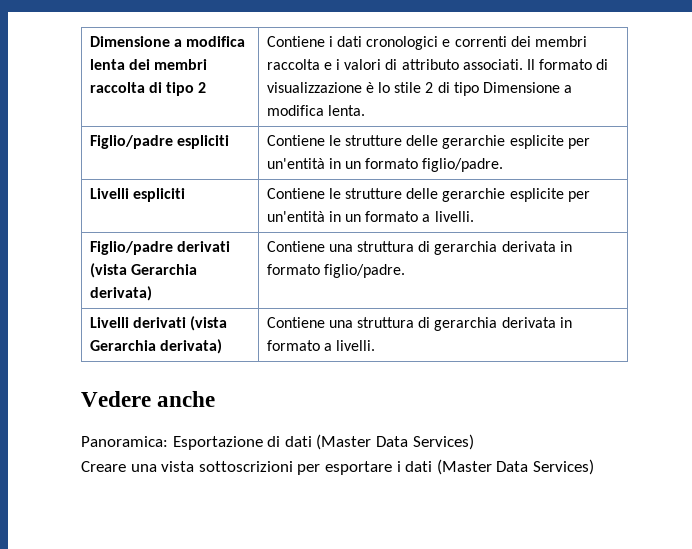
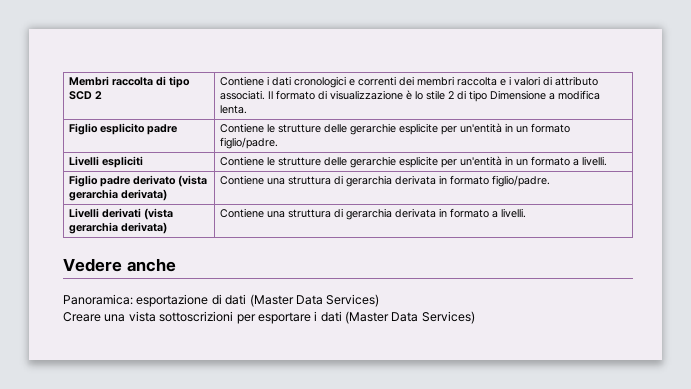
- Dimensione a modifica lenta dei membri raccolta di tipo 2 | Contiene i dati cronologici e correnti dei membri raccolta e i valori di attributo associati. Il formato di visualizzazione è lo stile 2 di tipo Dimensione a modifica lenta.
+ Membri raccolta di tipo SCD 2 | Contiene i dati cronologici e correnti dei membri raccolta e i valori di attributo associati. Il formato di visualizzazione è lo stile 2 di tipo Dimensione a modifica lenta.
- Figlio/padre espliciti | Contiene le strutture delle gerarchie esplicite per un'entità in un formato figlio/padre.
+ Figlio esplicito padre | Contiene le strutture delle gerarchie esplicite per un'entità in un formato figlio/padre.
- Figlio/padre derivati (vista Gerarchia derivata) | Contiene una struttura di gerarchia derivata in formato figlio/padre.
+ Figlio padre derivato (vista gerarchia derivata) | Contiene una struttura di gerarchia derivata in formato figlio/padre.
- Livelli derivati (vista Gerarchia derivata) | Contiene una struttura di gerarchia derivata in formato a livelli.
+ Livelli derivati (vista gerarchia derivata) | Contiene una struttura di gerarchia derivata in formato a livelli.
- Panoramica: Esportazione di dati (Master Data Services)
+ Panoramica: esportazione di dati (Master Data Services)

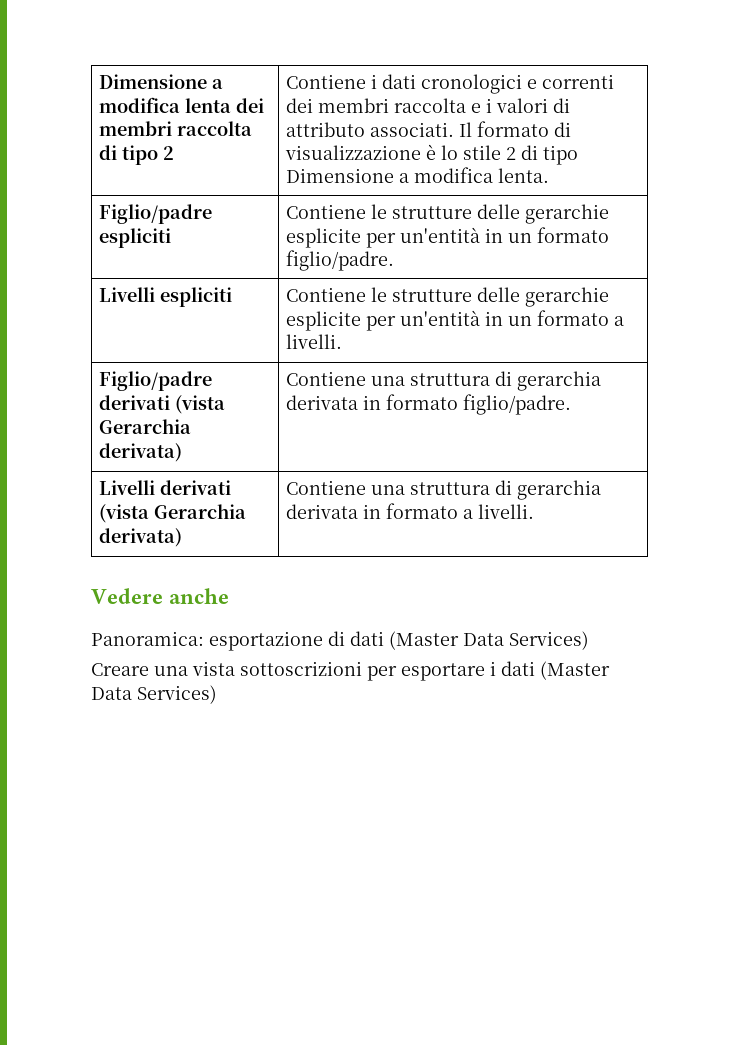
- Membri raccolta di tipo SCD 2 | Contiene i dati cronologici e correnti dei membri raccolta e i valori di attributo associati. Il formato di visualizzazione è lo stile 2 di tipo Dimensione a modifica lenta.
+ Dimensione a modifica lenta dei membri raccolta di tipo 2 | Contiene i dati cronologici e correnti dei membri raccolta e i valori di attributo associati. Il formato di visualizzazione è lo stile 2 di tipo Dimensione a modifica lenta.
- Figlio esplicito padre | Contiene le strutture delle gerarchie esplicite per un'entità in un formato figlio/padre.
+ Figlio/padre espliciti | Contiene le strutture delle gerarchie esplicite per un'entità in un formato figlio/padre.
- Figlio padre derivato (vista gerarchia derivata) | Contiene una struttura di gerarchia derivata in formato figlio/padre.
+ Figlio/padre derivati (vista Gerarchia derivata) | Contiene una struttura di gerarchia derivata in formato figlio/padre.
- Livelli derivati (vista gerarchia derivata) | Contiene una struttura di gerarchia derivata in formato a livelli.
+ Livelli derivati (vista Gerarchia derivata) | Contiene una struttura di gerarchia derivata in formato a livelli.

